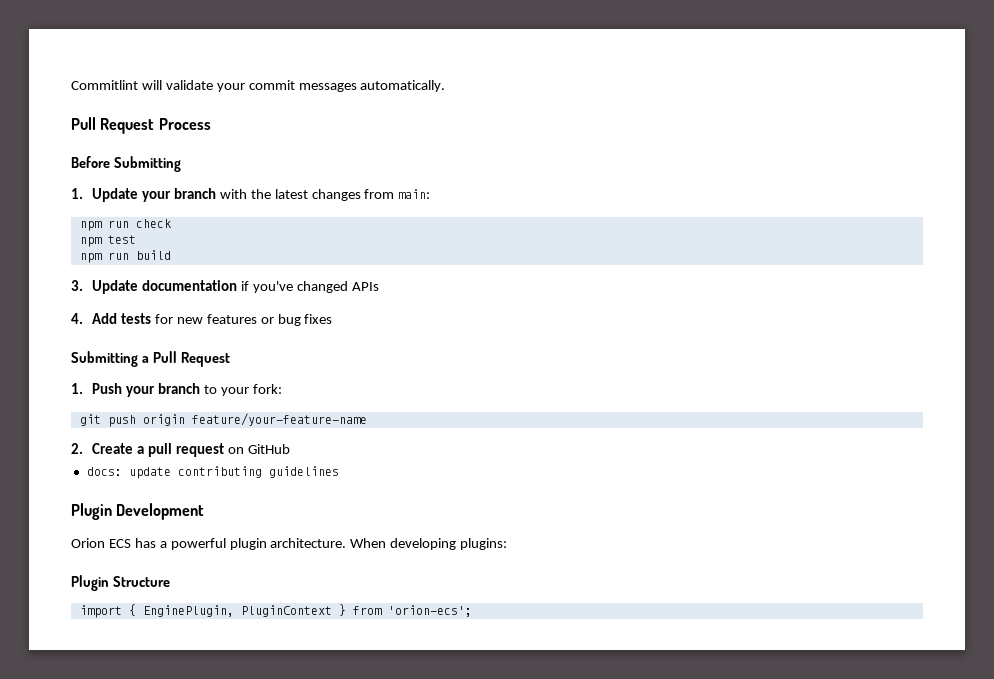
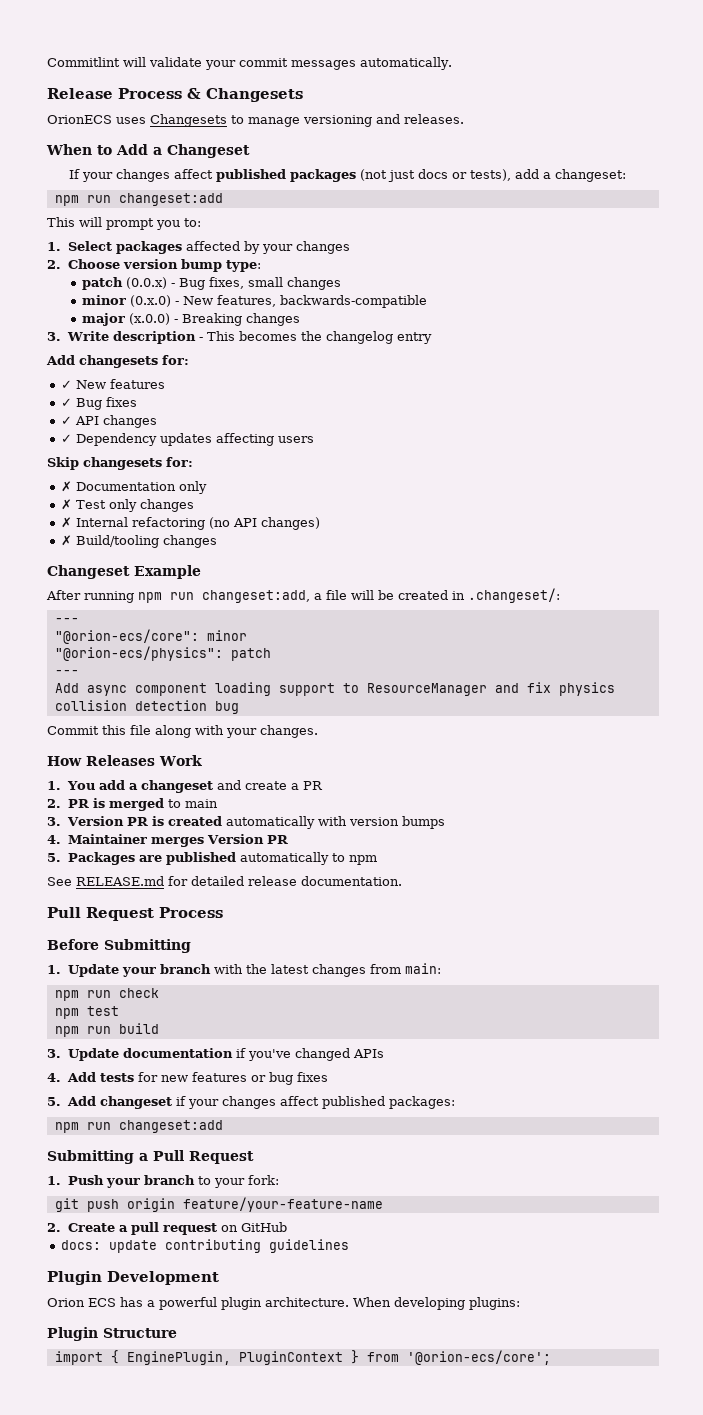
+ Release Process & Changesets
+ OrionECS uses Changesets to manage versioning and releases.
+ When to Add a Changeset
+ If your changes affect published packages (not just docs or tests), add a changeset:
+ npm run changeset:add
+ This will prompt you to:
+ 1. Select packages affected by your changes
+ 2. Choose version bump type:
+ patch (0.0.x) - Bug fixes, small changes
+ minor (0.x.0) - New features, backwards-compatible
+ major (x.0.0) - Breaking changes
+ 3. Write description - This becomes the changelog entry
+ Add changesets for:
+ ✓ New features
+ ✓ Bug fixes
+ ✓ API changes
+ ✓ Dependency updates affecting users
+ Skip changesets for:
+ ✗ Documentation only
+ ✗ Test only changes
+ ✗ Internal refactoring (no API changes)
+ ✗ Build/tooling changes
+ Changeset Example
+ After running npm run changeset:add, a file will be created in .changeset/:
+ ---
+ "@orion-ecs/core": minor
+ "@orion-ecs/physics": patch
+ ---
+ Add async component loading support to ResourceManager and fix physics collision detection bug
+ Commit this file along with your changes.
+ How Releases Work
+ 1. You add a changeset and create a PR
+ 2. PR is merged to main
+ 3. Version PR is created automatically with version bumps
+ 4. Maintainer merges Version PR
+ 5. Packages are published automatically to npm
+ See RELEASE.md for detailed release documentation.
+ 5. Add changeset if your changes affect published packages:
+ npm run changeset:add
- import { EnginePlugin, PluginContext } from 'orion-ecs';
+ import { EnginePlugin, PluginContext } from '@orion-ecs/core';

